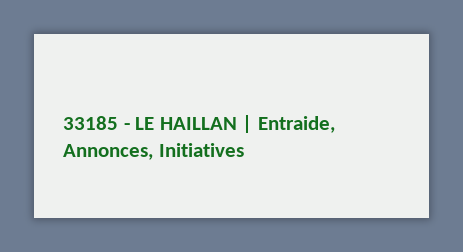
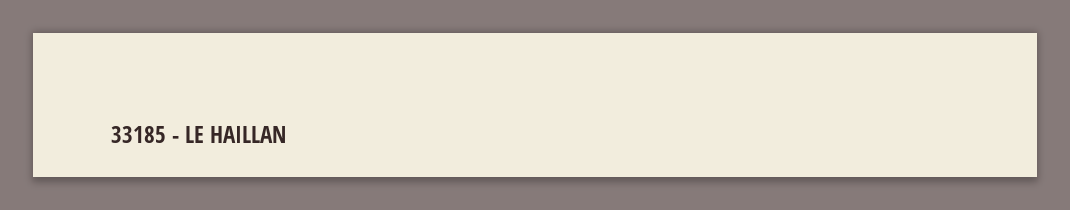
- 33185 - LE HAILLAN | Entraide, Annonces, Initiatives
+ 33185 - LE HAILLAN

